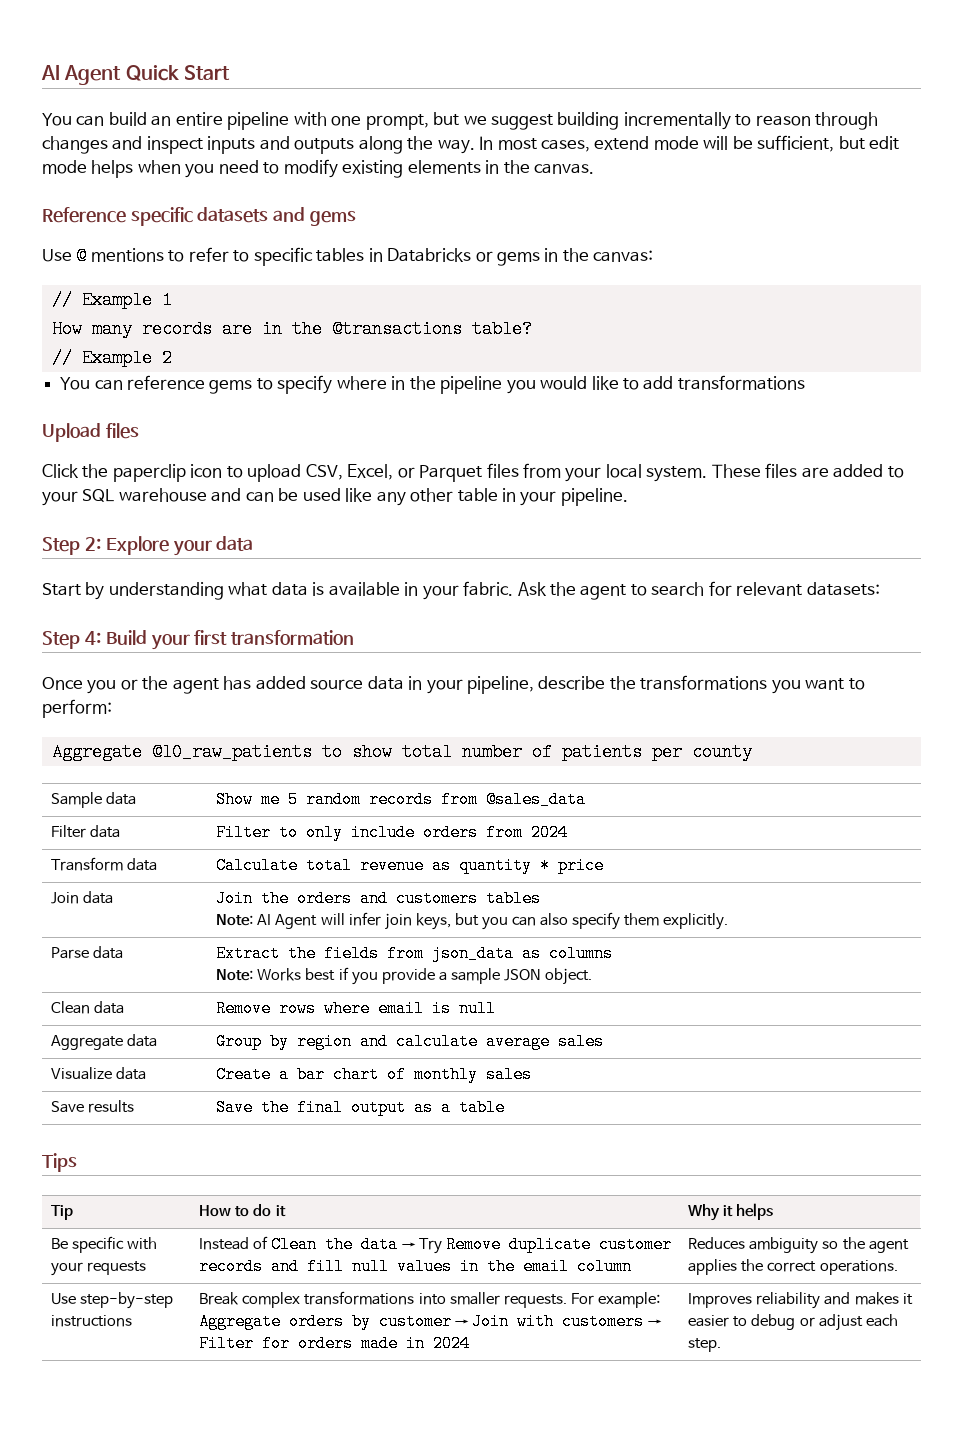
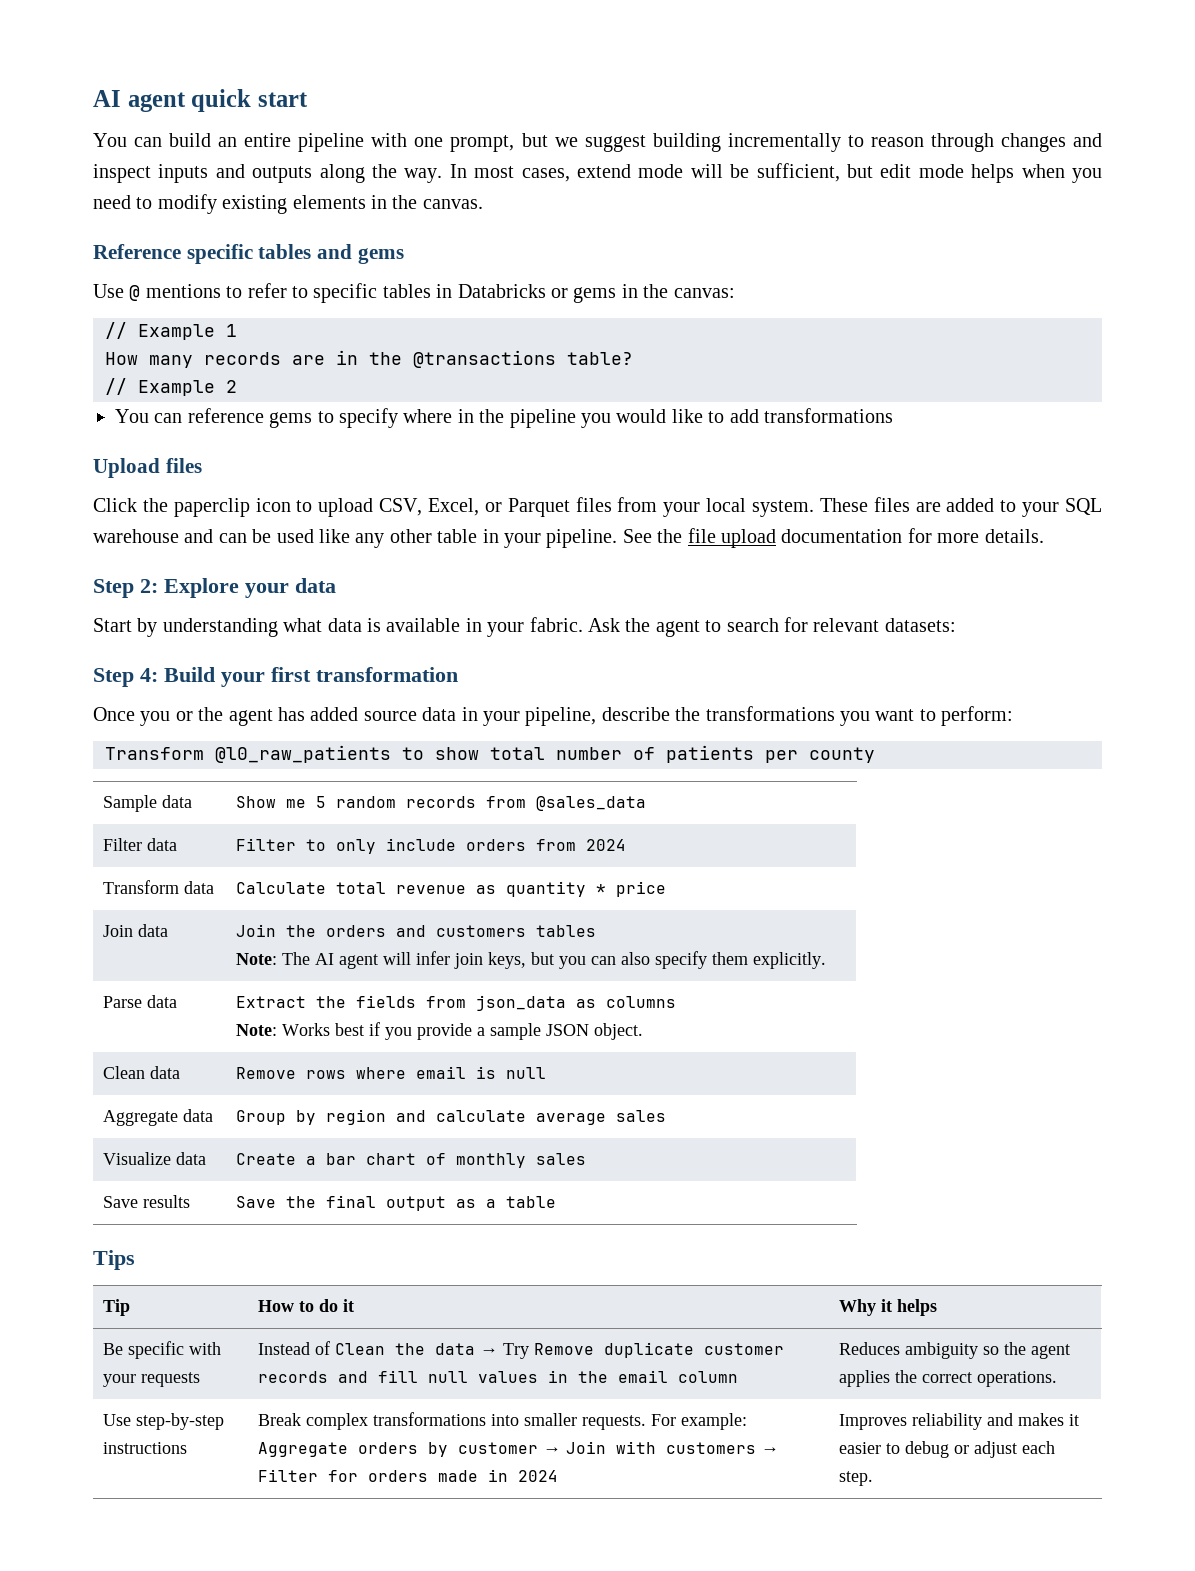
- AI Agent Quick Start
+ AI agent quick start
- Reference specific datasets and gems
+ Reference specific tables and gems
+ See the file upload documentation for more details.
- Aggregate @l0_raw_patients to show total number of patients per county
+ Transform @l0_raw_patients to show total number of patients per county
  Join data | Join the orders and customers tables
- Note: AI Agent will infer join keys, but you can also specify them explicitly.
+ Note: The AI agent will infer join keys, but you can also specify them explicitly.

